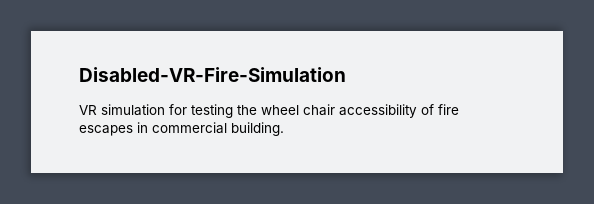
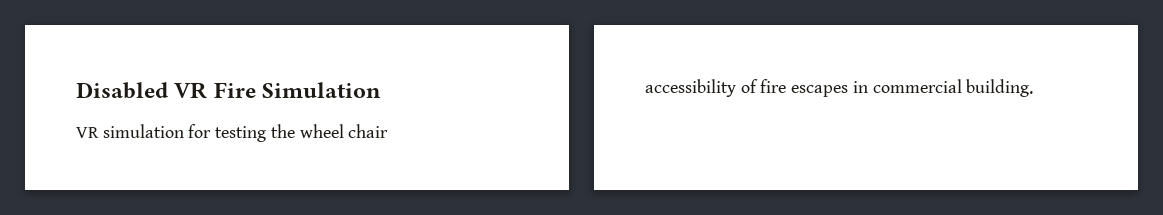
- Disabled-VR-Fire-Simulation
+ Disabled VR Fire Simulation

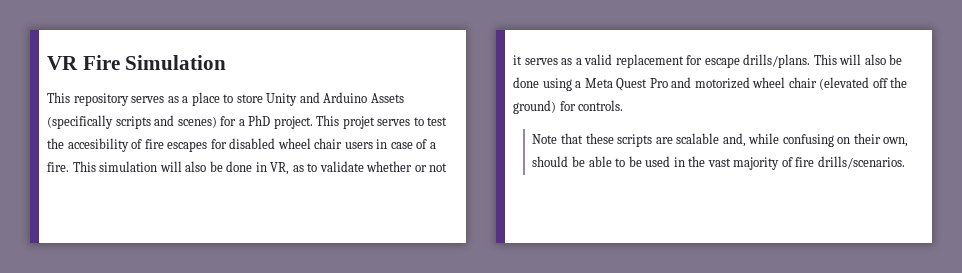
- Disabled VR Fire Simulation
+ VR Fire Simulation
- VR simulation for testing the wheel chair accessibility of fire escapes in commercial building.
+ This repository serves as a place to store Unity and Arduino Assets (specifically scripts and scenes) for a PhD project. This projet serves to test the accesibility of fire escapes for disabled wheel chair users in case of a fire. This simulation will also be done in VR, as to validate whether or not it serves as a valid replacement for escape drills/plans. This will also be done using a Meta Quest Pro and motorized wheel chair (elevated off the ground) for controls.
+ Note that these scripts are scalable and, while confusing on their own, should be able to be used in the vast majority of fire drills/scenarios.

